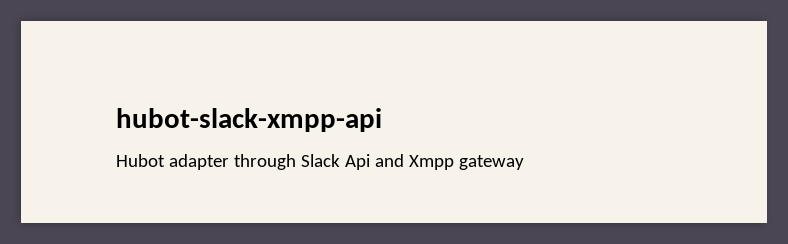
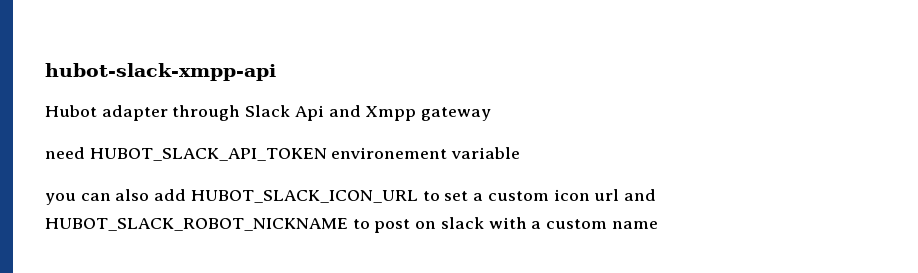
+ need HUBOT_SLACK_API_TOKEN environement variable
+ you can also add HUBOT_SLACK_ICON_URL to set a custom icon url and HUBOT_SLACK_ROBOT_NICKNAME to post on slack with a custom name

